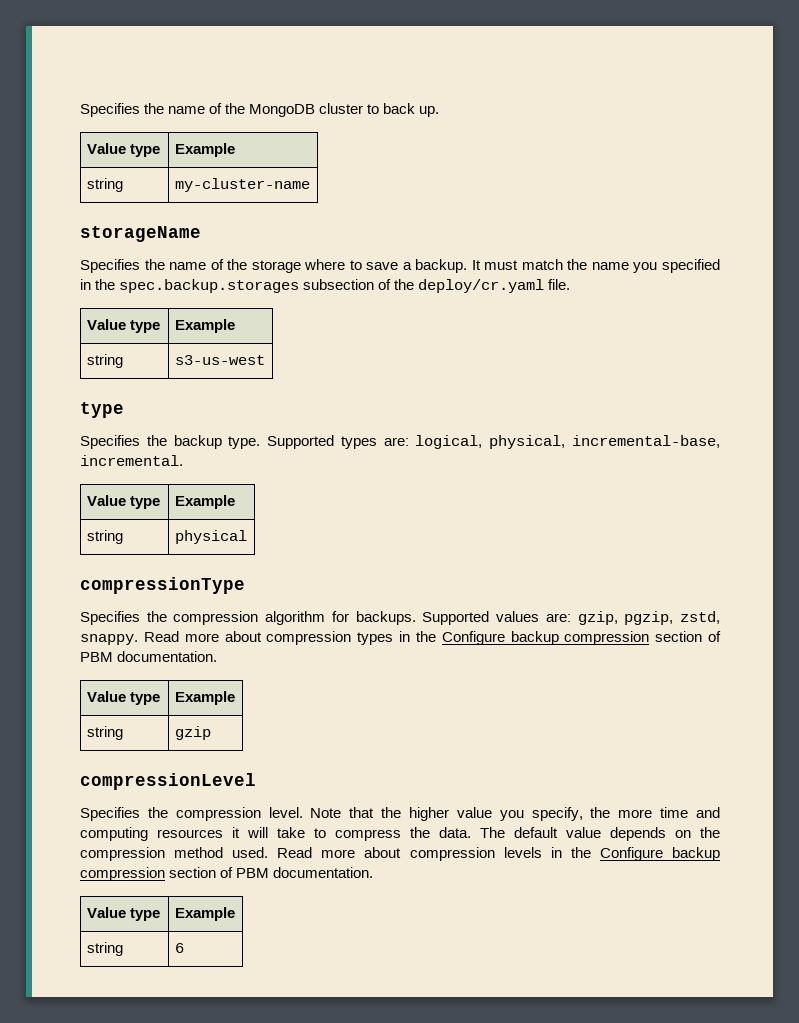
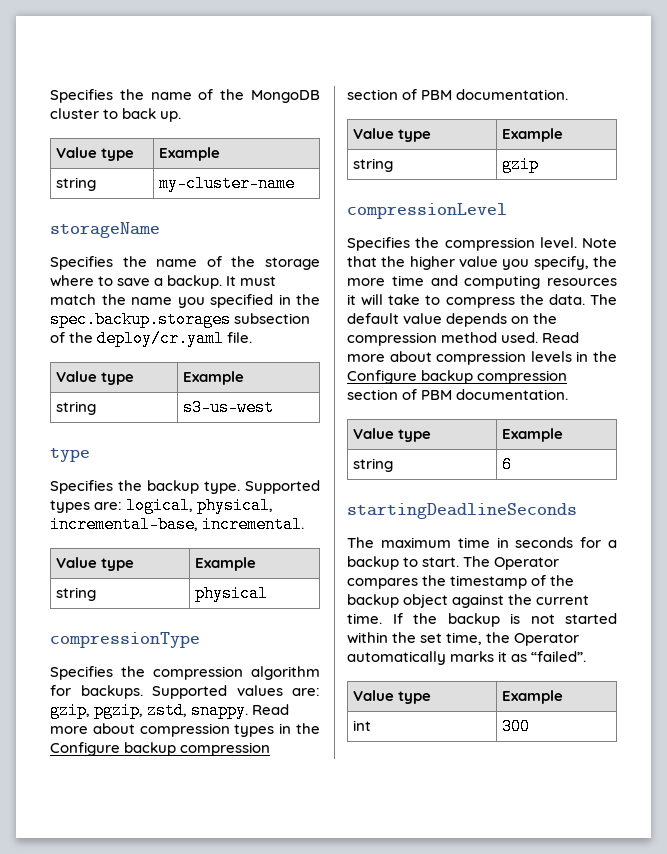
+ startingDeadlineSeconds
+ The maximum time in seconds for a backup to start. The Operator compares the timestamp of the backup object against the current time. If the backup is not started within the set time, the Operator automatically marks it as “failed”.
+ Value type | Example
+ int | 300

